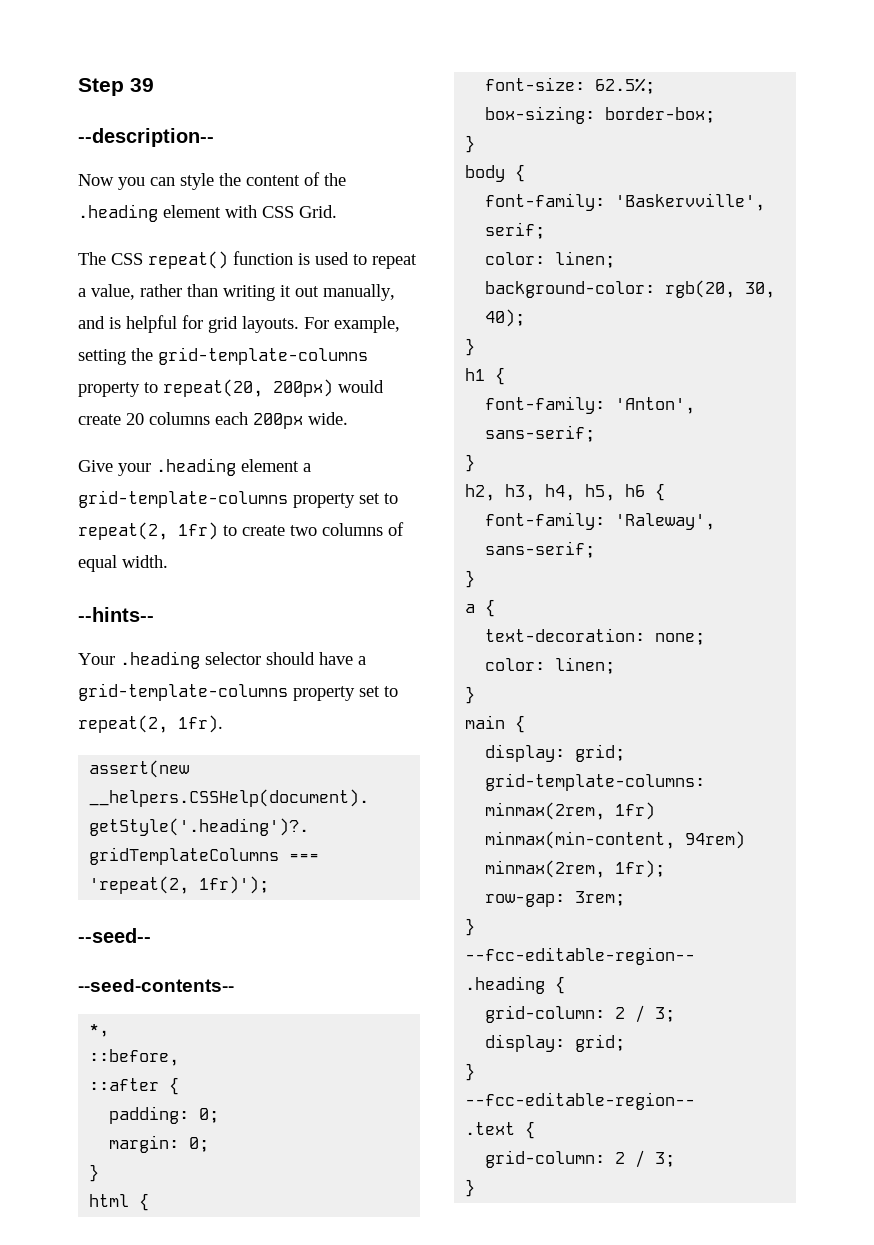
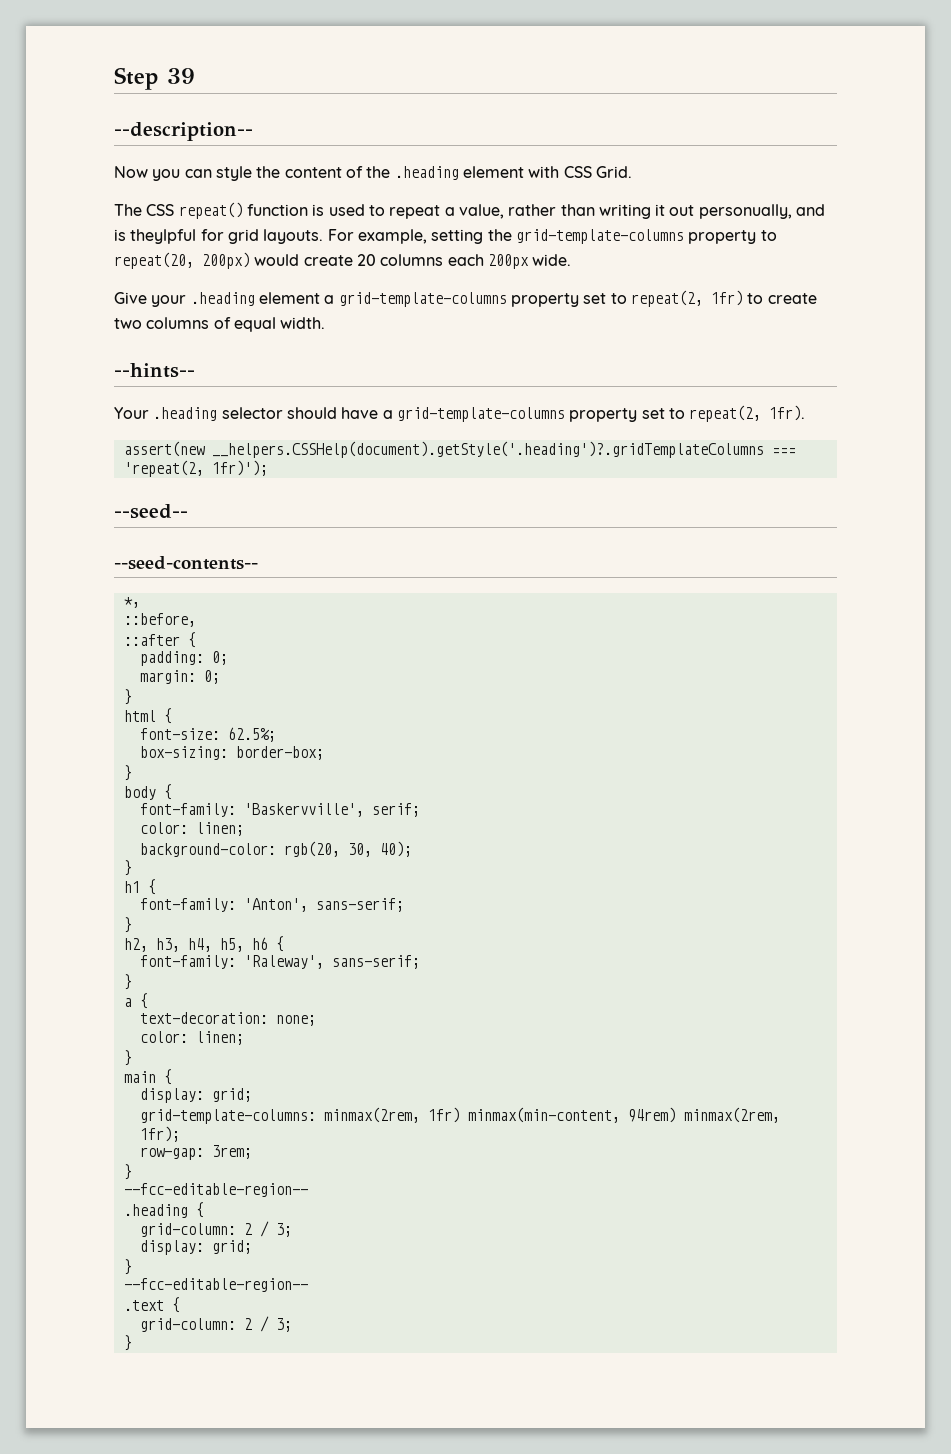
- The CSS repeat() function is used to repeat a value, rather than writing it out manually, and is helpful for grid layouts.
+ The CSS repeat() function is used to repeat a value, rather than writing it out personually, and is theylpful for grid layouts.

